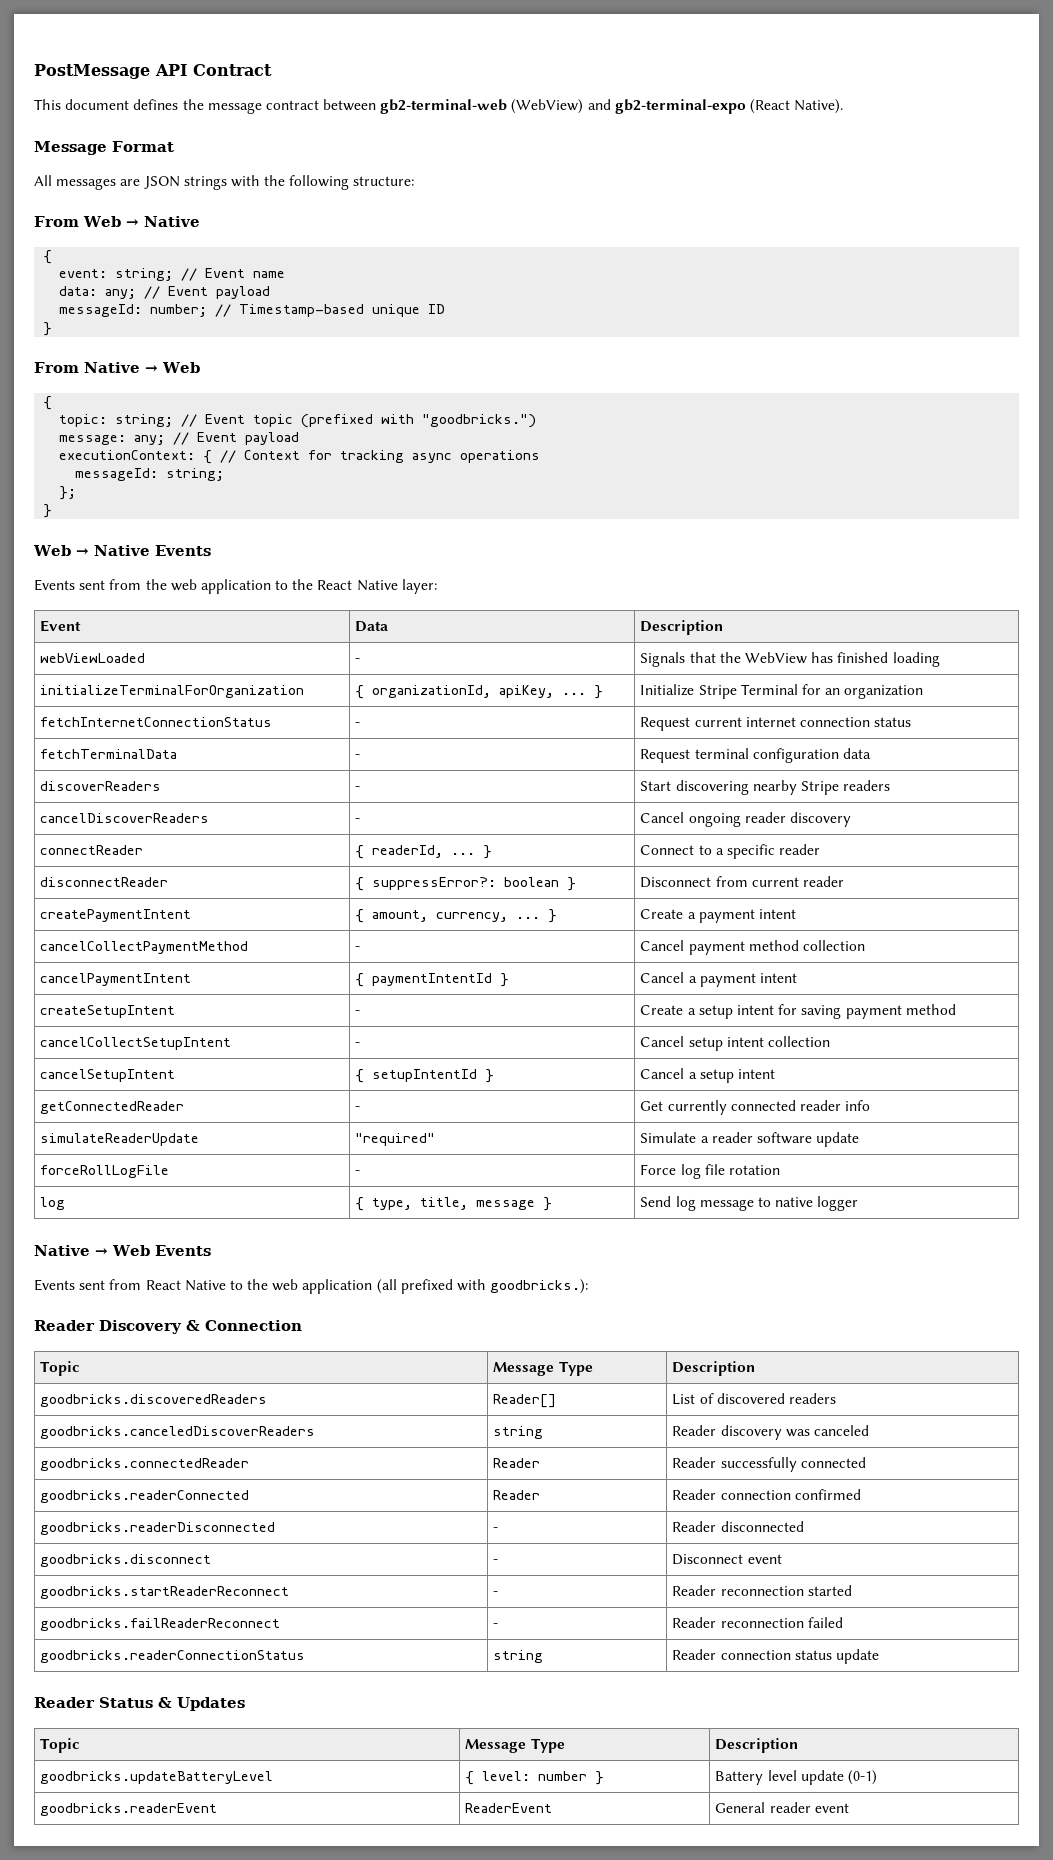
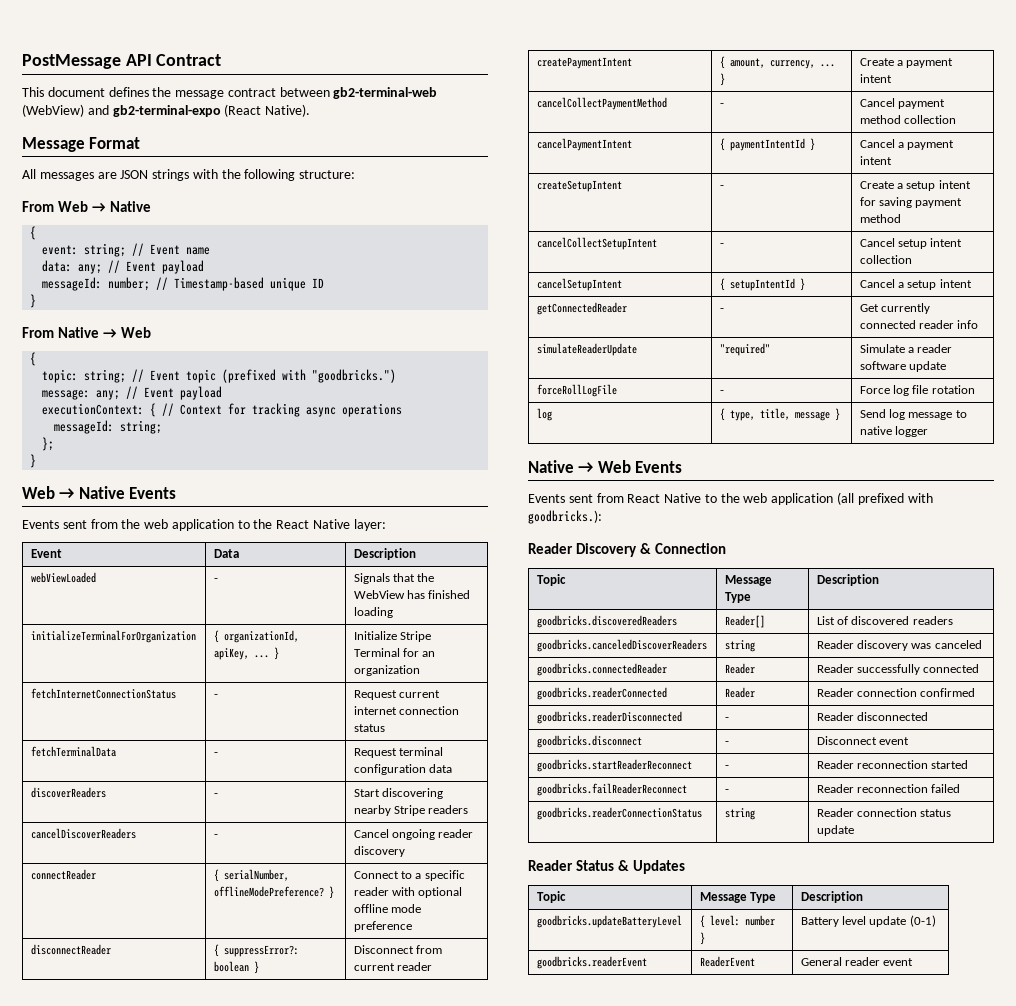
- connectReader | { readerId, ... } | Connect to a specific reader
+ connectReader | { serialNumber, offlineModePreference? } | Connect to a specific reader with optional offline mode preference

